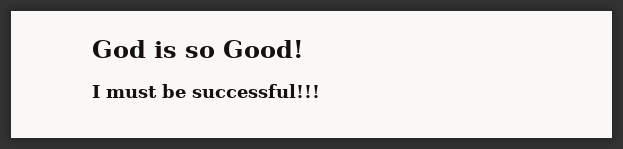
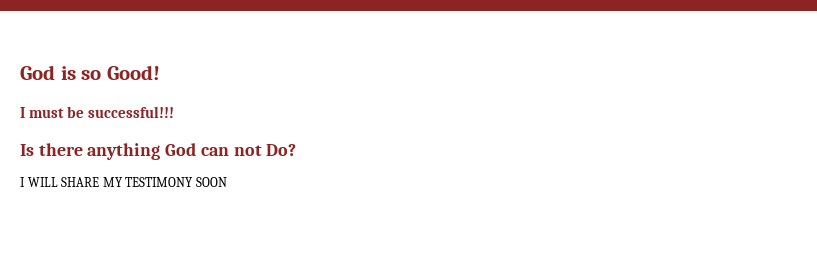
+ Is there anything God can not Do?
+ I WILL SHARE MY TESTIMONY SOON

